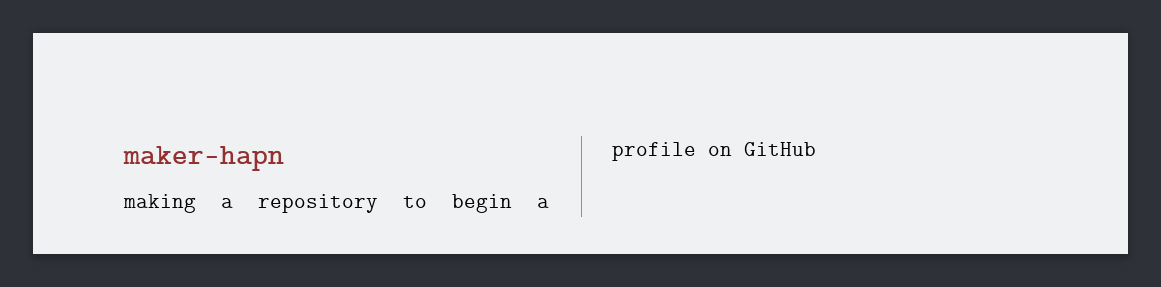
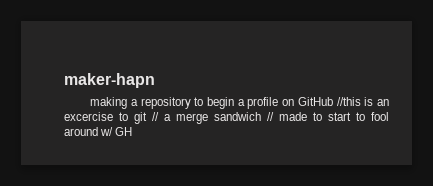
- making a repository to begin a profile on GitHub
+ making a repository to begin a profile on GitHub //this is an excercise to git // a merge sandwich // made to start to fool around w/ GH

